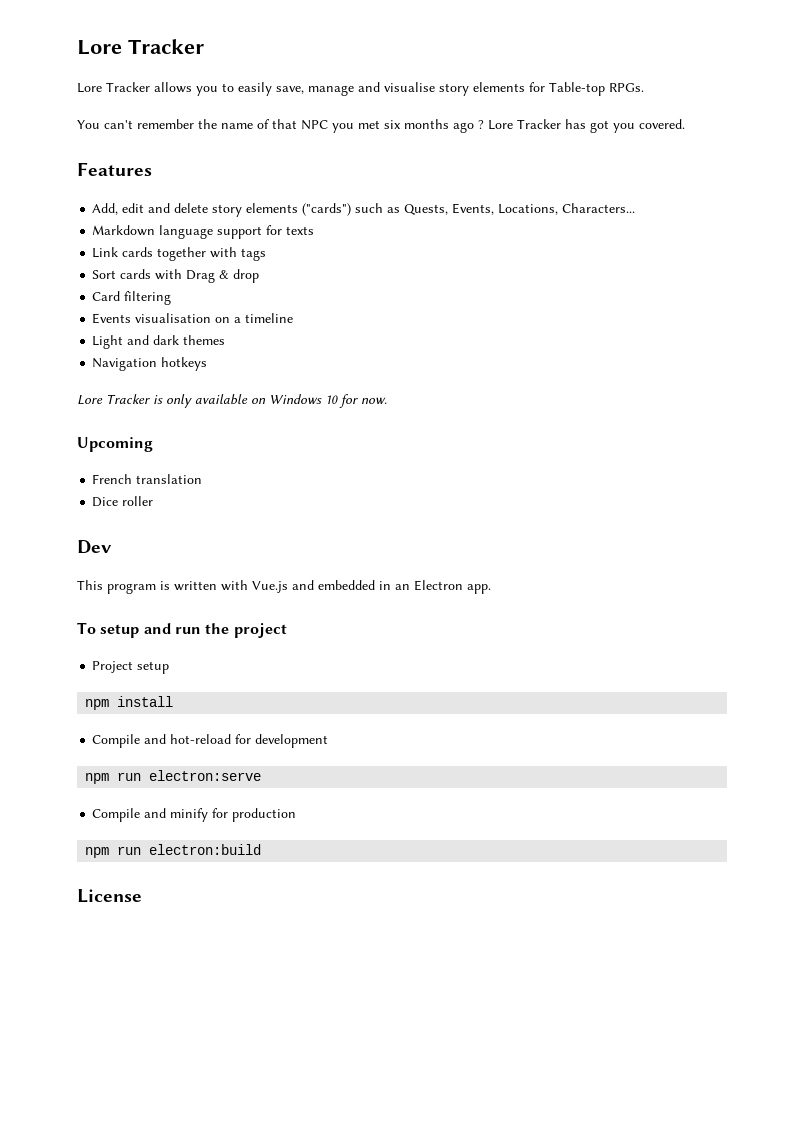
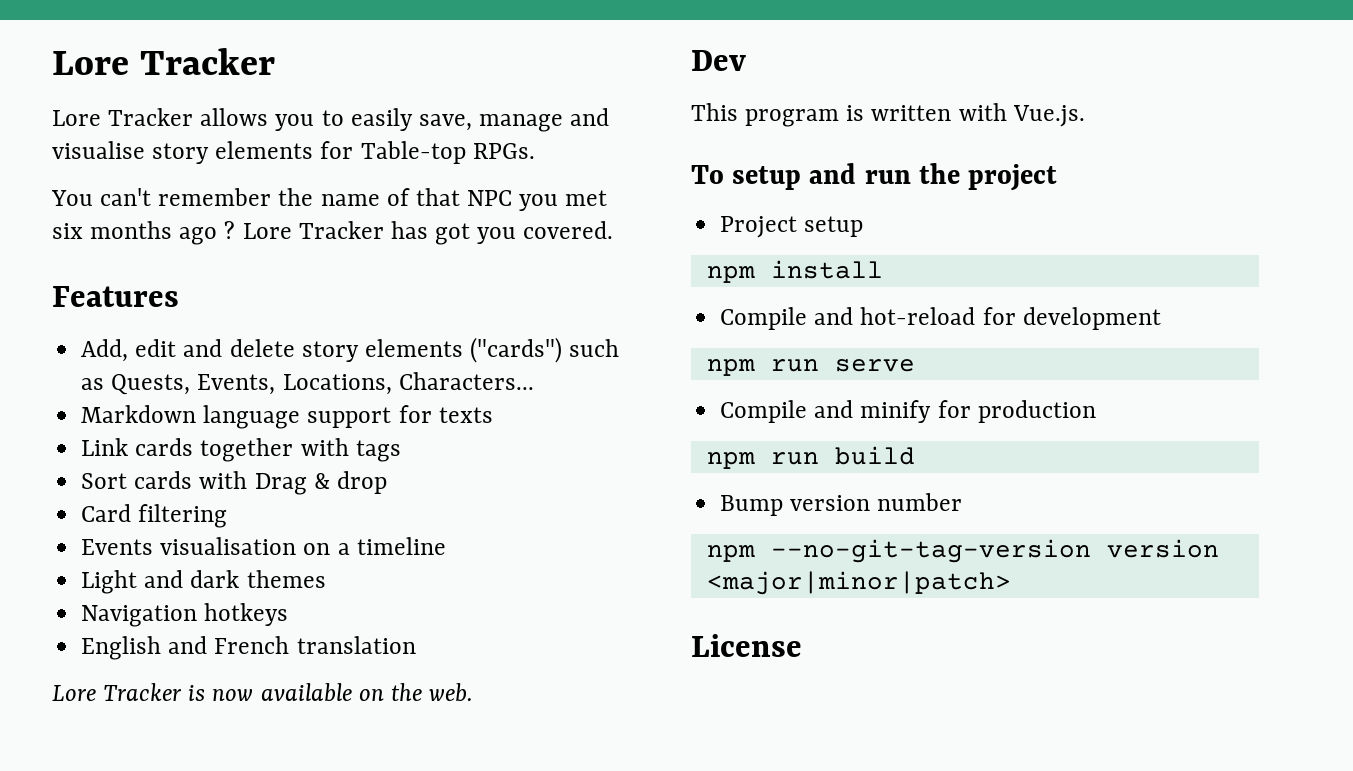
+ English and French translation
- Lore Tracker is only available on Windows 10 for now.
- Upcoming
- French translation
- Dice roller
+ Lore Tracker is now available on the web.
- This program is written with Vue.js and embedded in an Electron app.
+ This program is written with Vue.js.
- npm run electron:serve
+ npm run serve
- npm run electron:build
+ npm run build
+ Bump version number
+ npm --no-git-tag-version version <major|minor|patch>

